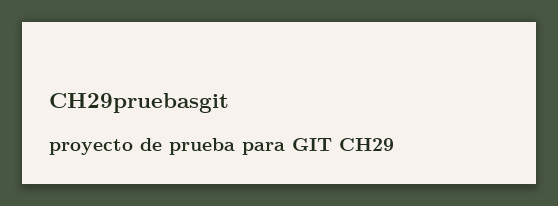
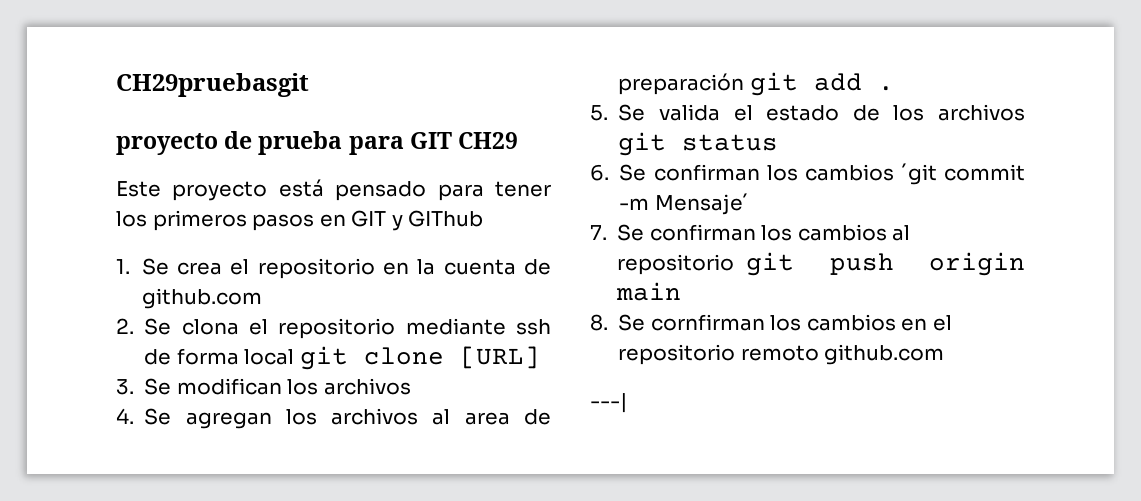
+ Este proyecto está pensado para tener los primeros pasos en GIT y GIThub
+ 1. Se crea el repositorio en la cuenta de github.com
+ 2. Se clona el repositorio mediante ssh de forma local git clone [URL]
+ 3. Se modifican los archivos
+ 4. Se agregan los archivos al area de preparación git add .
+ 5. Se valida el estado de los archivos git status
+ 6. Se confirman los cambios ´git commit -m Mensaje´
+ 7. Se confirman los cambios al repositorio git push origin main
+ 8. Se cornfirman los cambios en el repositorio remoto github.com
+ ---|

